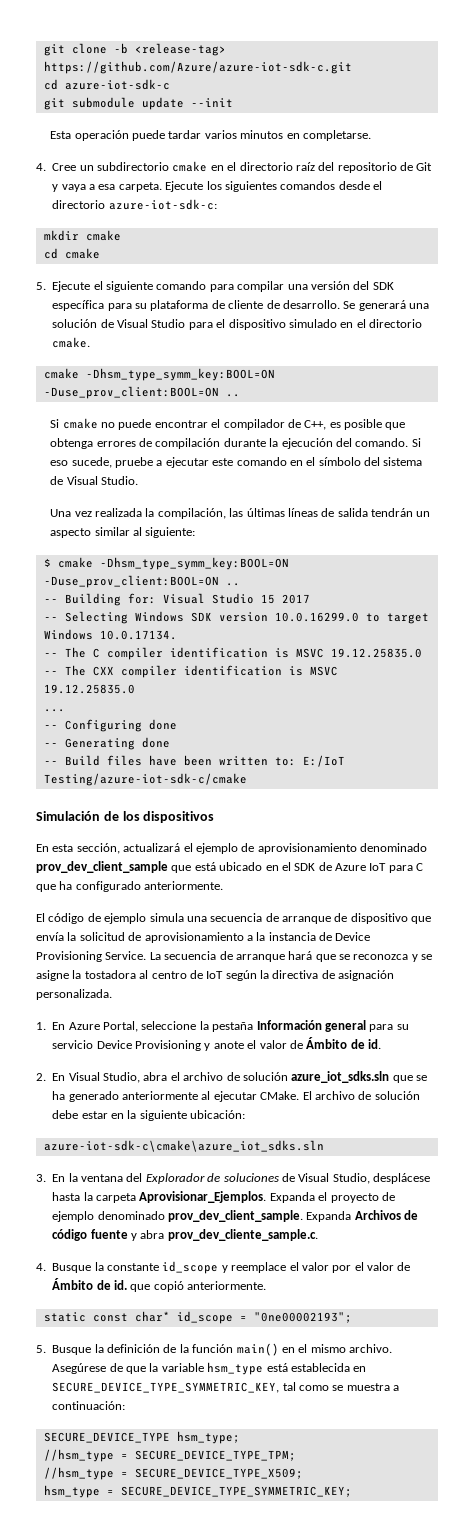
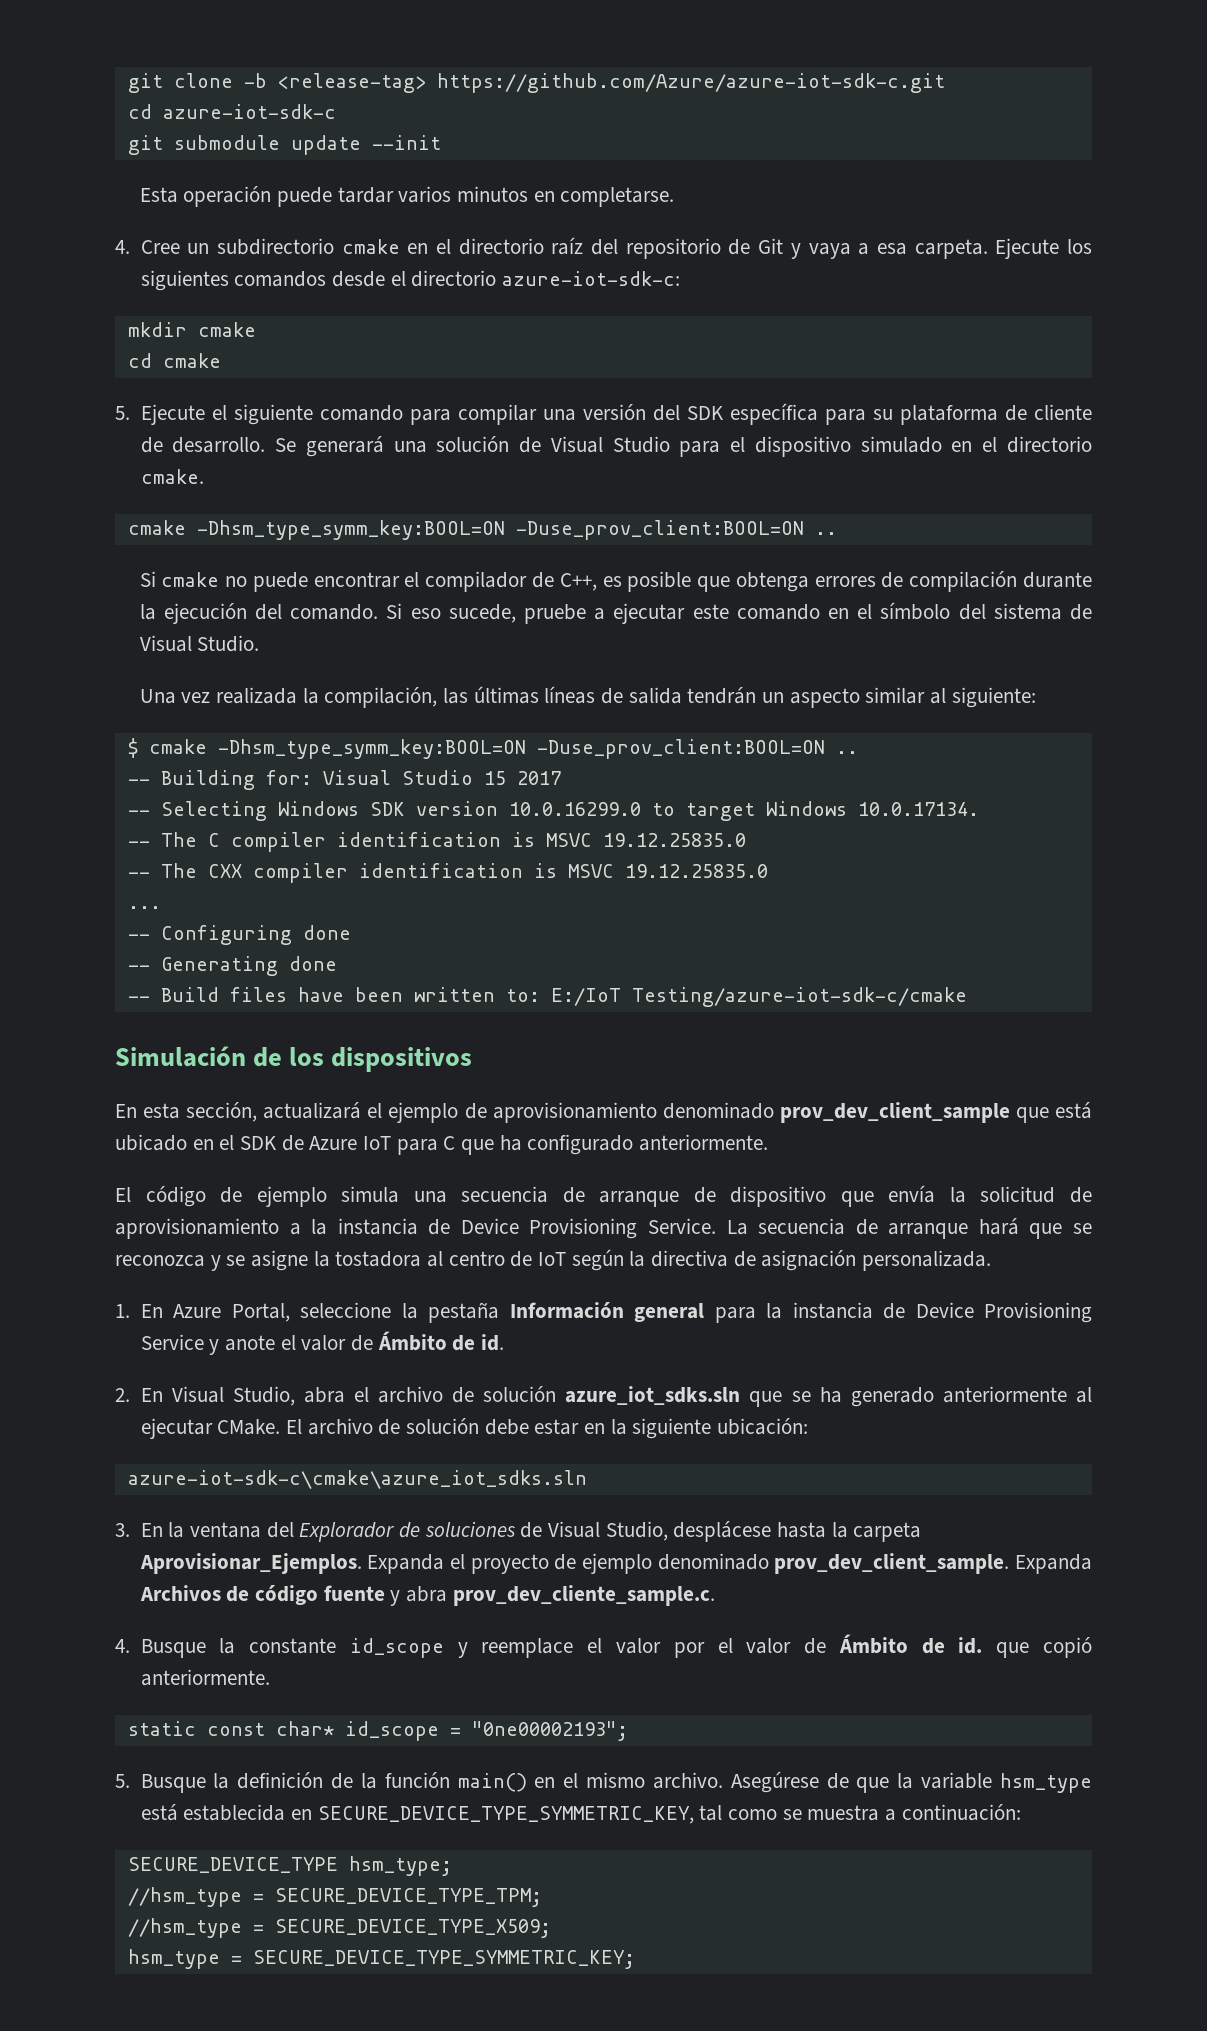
- 1. En Azure Portal, seleccione la pestaña Información general para su servicio Device Provisioning y anote el valor de Ámbito de id.
+ 1. En Azure Portal, seleccione la pestaña Información general para la instancia de Device Provisioning Service y anote el valor de Ámbito de id.

